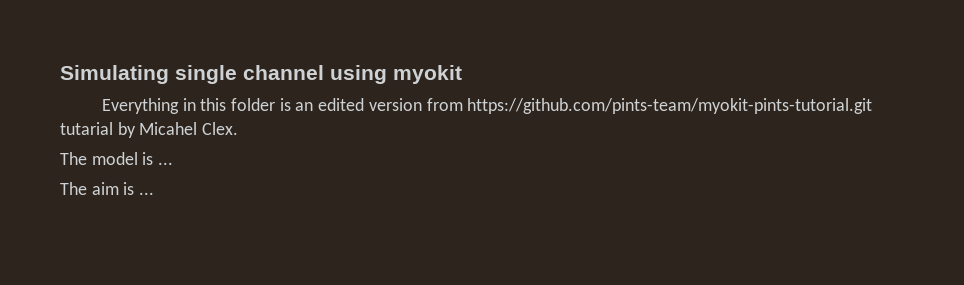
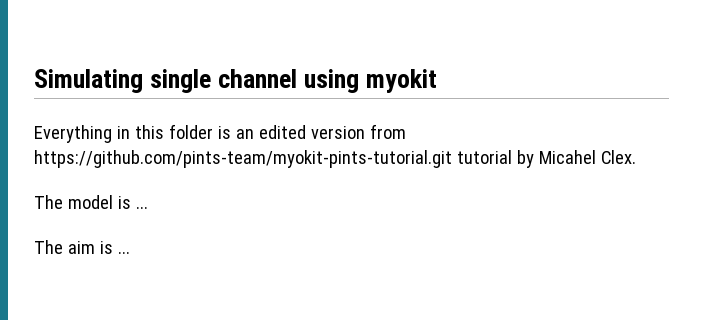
- Everything in this folder is an edited version from https://github.com/pints-team/myokit-pints-tutorial.git tutarial by Micahel Clex.
+ Everything in this folder is an edited version from https://github.com/pints-team/myokit-pints-tutorial.git tutorial by Micahel Clex.

